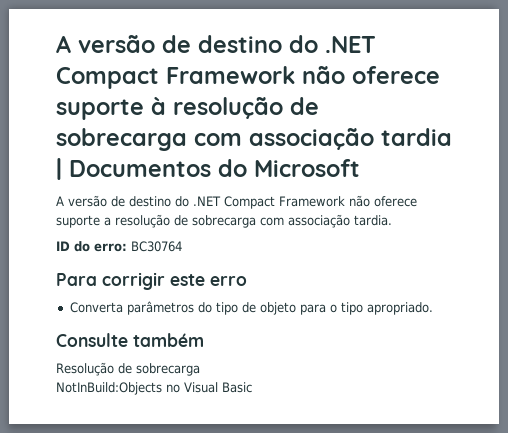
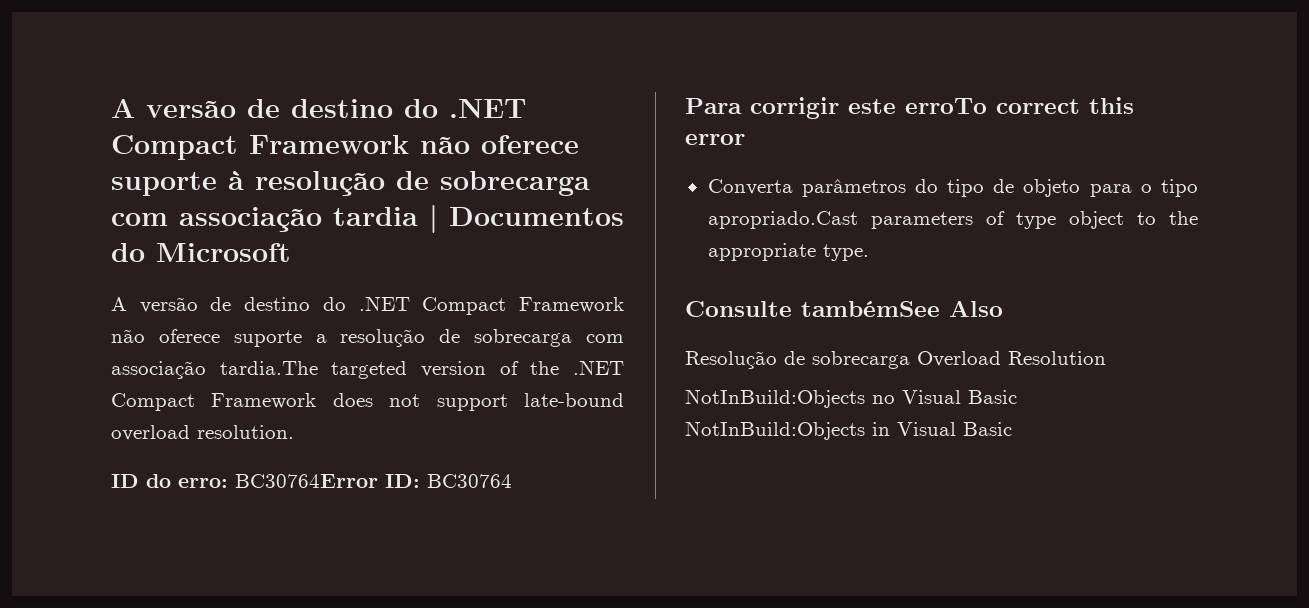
- A versão de destino do .NET Compact Framework não oferece suporte a resolução de sobrecarga com associação tardia.
+ A versão de destino do .NET Compact Framework não oferece suporte a resolução de sobrecarga com associação tardia.The targeted version of the .NET Compact Framework does not support late-bound overload resolution.
- ID do erro: BC30764
+ ID do erro: BC30764Error ID: BC30764
- Para corrigir este erro
+ Para corrigir este erroTo correct this error
- Converta parâmetros do tipo de objeto para o tipo apropriado.
+ Converta parâmetros do tipo de objeto para o tipo apropriado.Cast parameters of type object to the appropriate type.
- Consulte também
+ Consulte tambémSee Also
- Resolução de sobrecarga
+ Resolução de sobrecarga Overload Resolution
- NotInBuild:Objects no Visual Basic
+ NotInBuild:Objects no Visual Basic NotInBuild:Objects in Visual Basic

